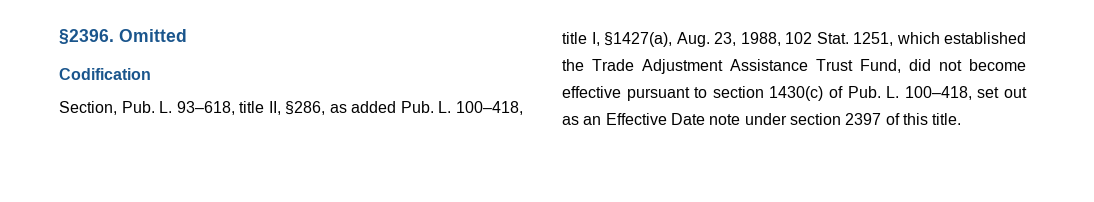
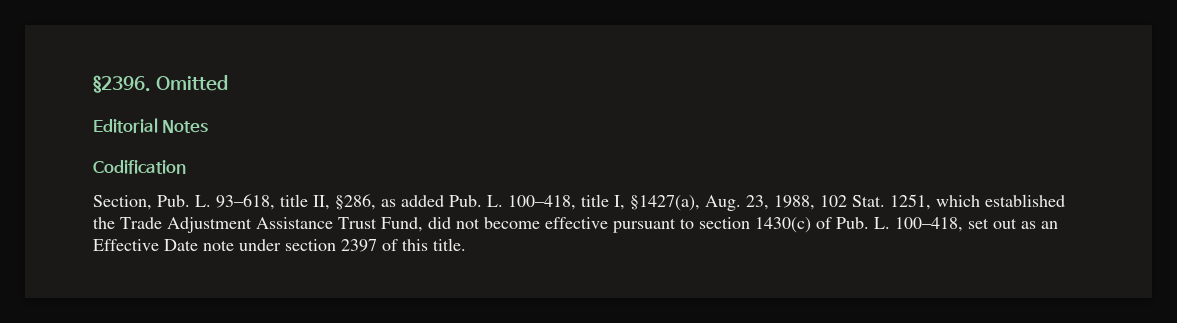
+ Editorial Notes

